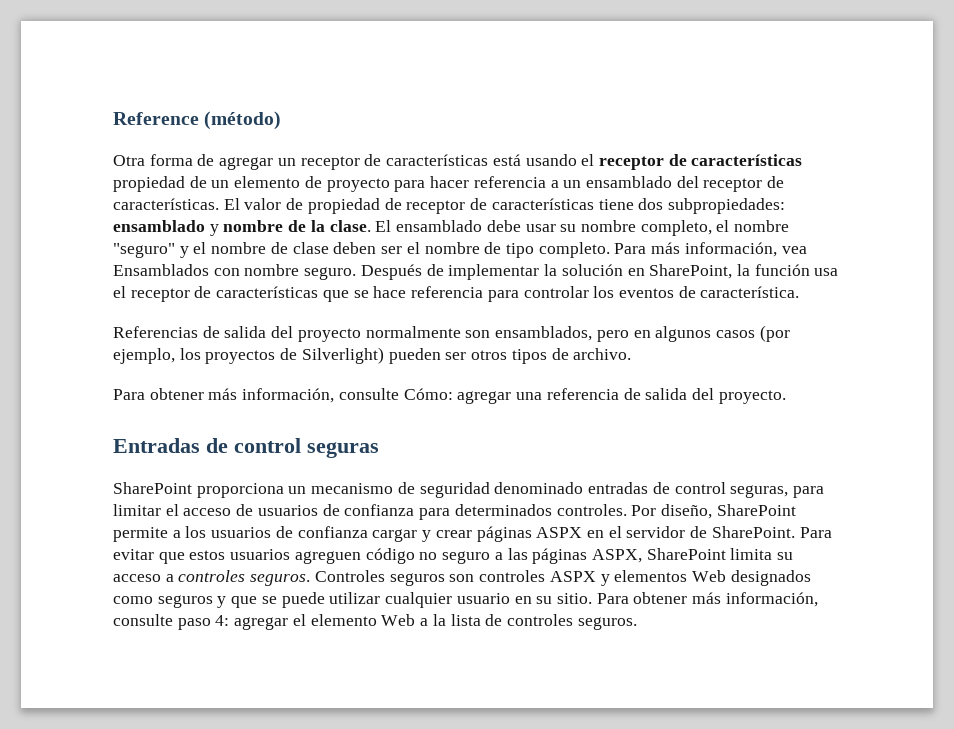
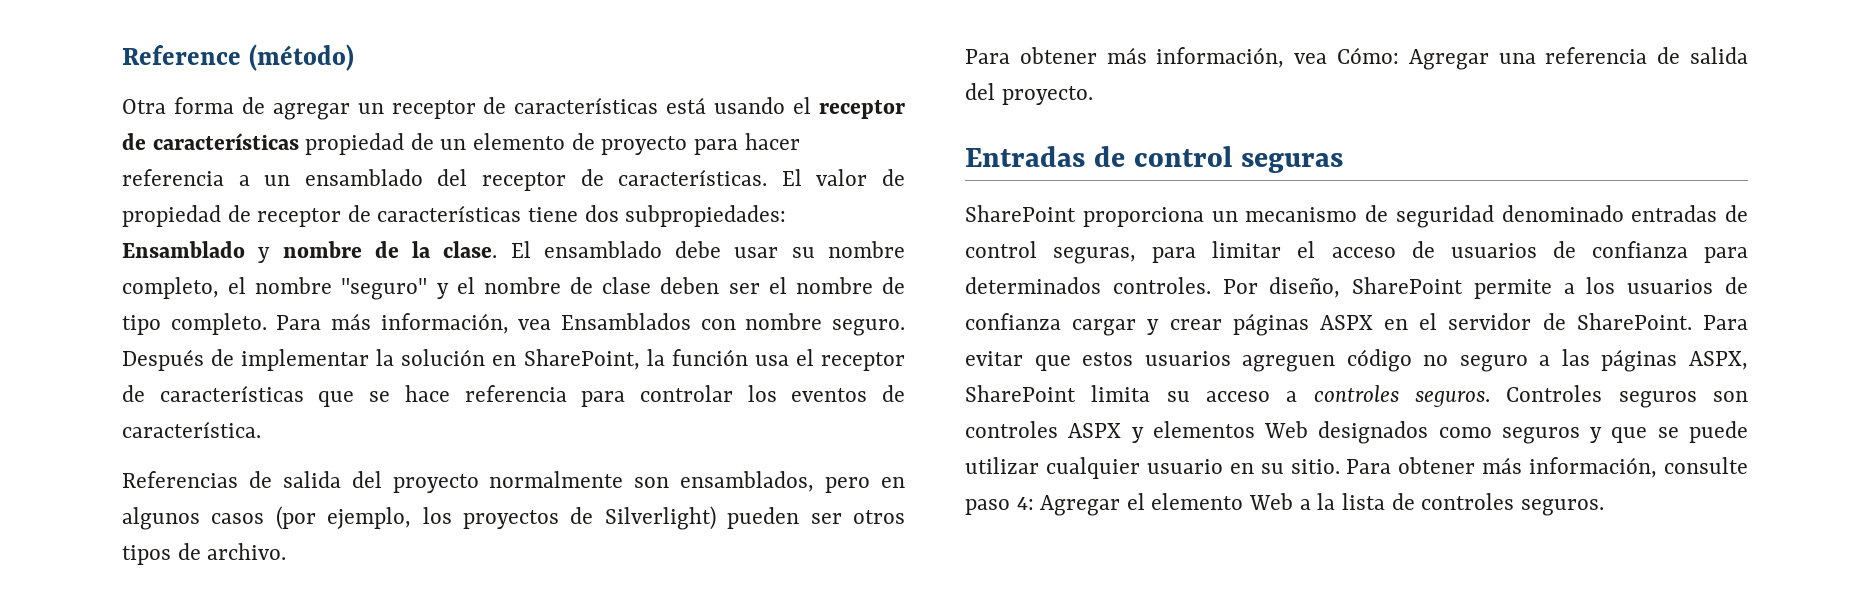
- El valor de propiedad de receptor de características tiene dos subpropiedades: ensamblado y nombre de la clase.
+ El valor de propiedad de receptor de características tiene dos subpropiedades: Ensamblado y nombre de la clase.
- Para obtener más información, consulte Cómo: agregar una referencia de salida del proyecto.
+ Para obtener más información, vea Cómo: Agregar una referencia de salida del proyecto.
- Para obtener más información, consulte paso 4: agregar el elemento Web a la lista de controles seguros.
+ Para obtener más información, consulte paso 4: Agregar el elemento Web a la lista de controles seguros.

